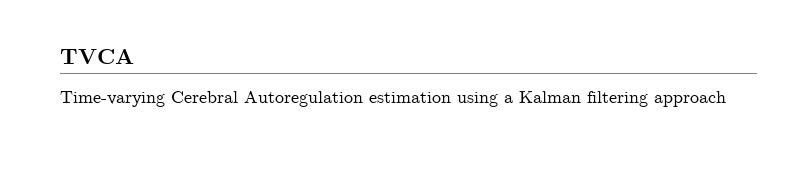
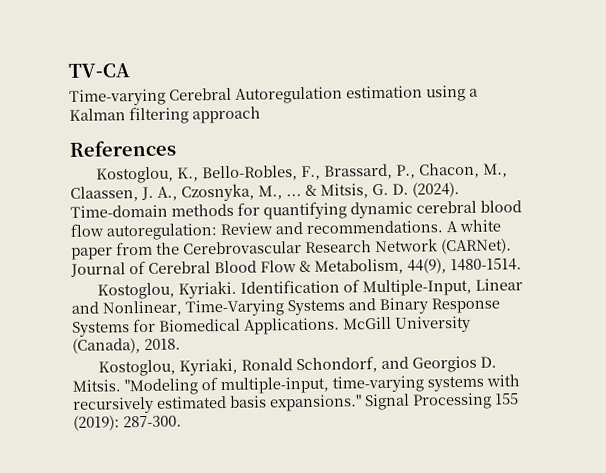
- TVCA
+ TV-CA
+ References
+ Kostoglou, K., Bello-Robles, F., Brassard, P., Chacon, M., Claassen, J. A., Czosnyka, M., ... & Mitsis, G. D. (2024). Time-domain methods for quantifying dynamic cerebral blood flow autoregulation: Review and recommendations. A white paper from the Cerebrovascular Research Network (CARNet). Journal of Cerebral Blood Flow & Metabolism, 44(9), 1480-1514.
+ Kostoglou, Kyriaki. Identification of Multiple-Input, Linear and Nonlinear, Time-Varying Systems and Binary Response Systems for Biomedical Applications. McGill University (Canada), 2018.
+ Kostoglou, Kyriaki, Ronald Schondorf, and Georgios D. Mitsis. "Modeling of multiple-input, time-varying systems with recursively estimated basis expansions." Signal Processing 155 (2019): 287-300.

